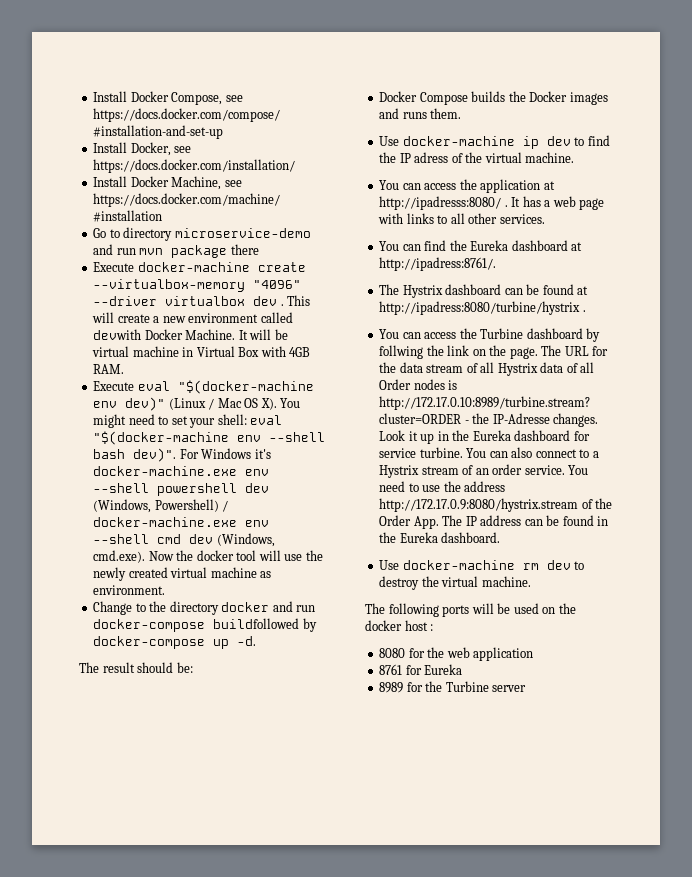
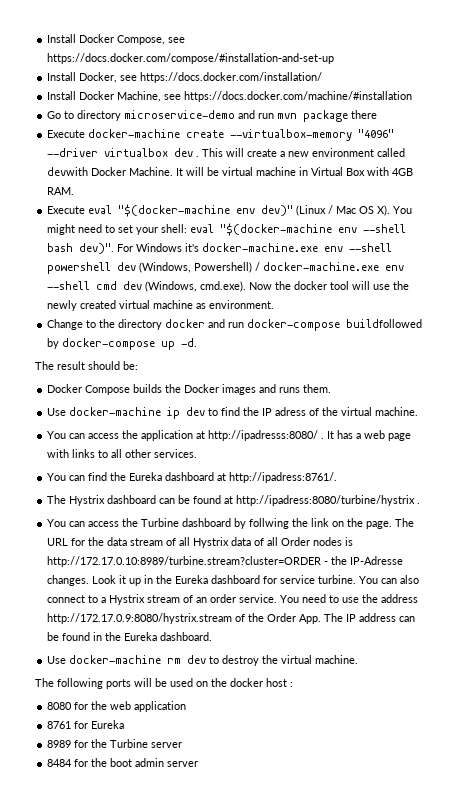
+ 8484 for the boot admin server

